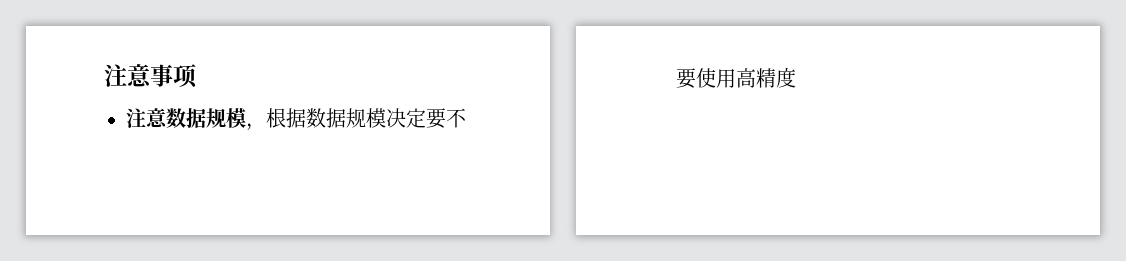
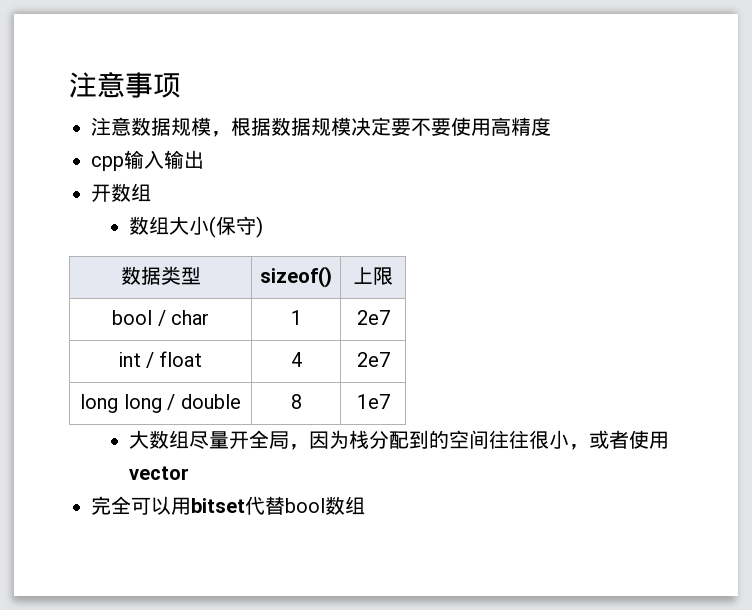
+ cpp输入输出
+ 开数组
+ 数组大小(保守)
+ 数据类型 | sizeof() | 上限
+ bool / char | 1 | 2e7
+ int / float | 4 | 2e7
+ long long / double | 8 | 1e7
+ 大数组尽量开全局，因为栈分配到的空间往往很小，或者使用vector
+ 完全可以用bitset代替bool数组

